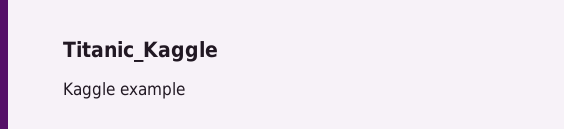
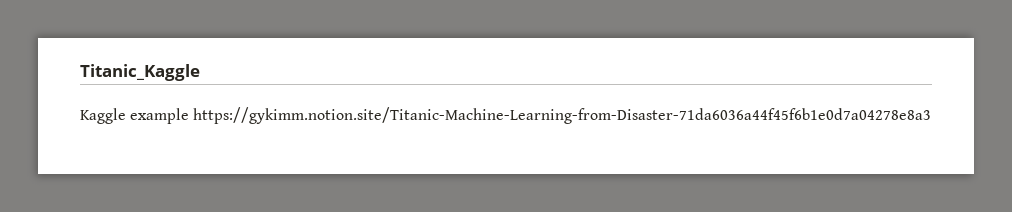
- Kaggle example
+ Kaggle example https://gykimm.notion.site/Titanic-Machine-Learning-from-Disaster-71da6036a44f45f6b1e0d7a04278e8a3

